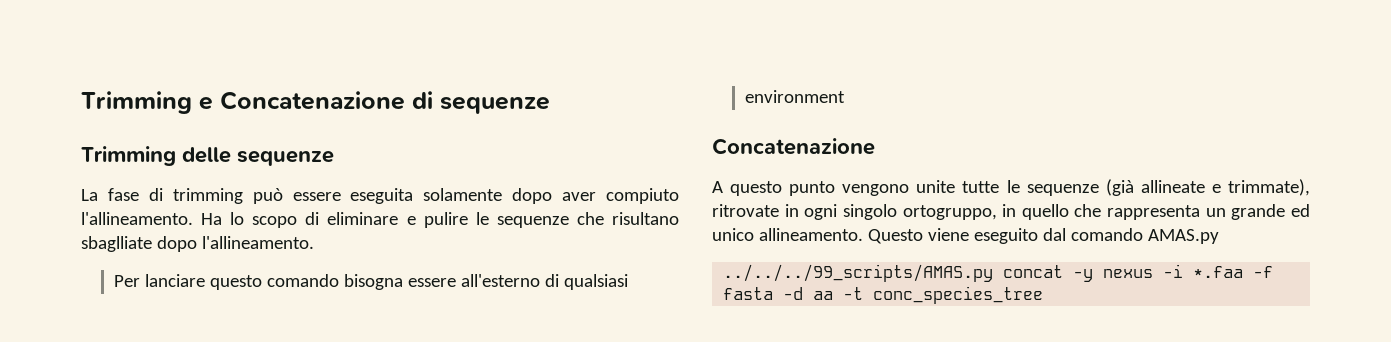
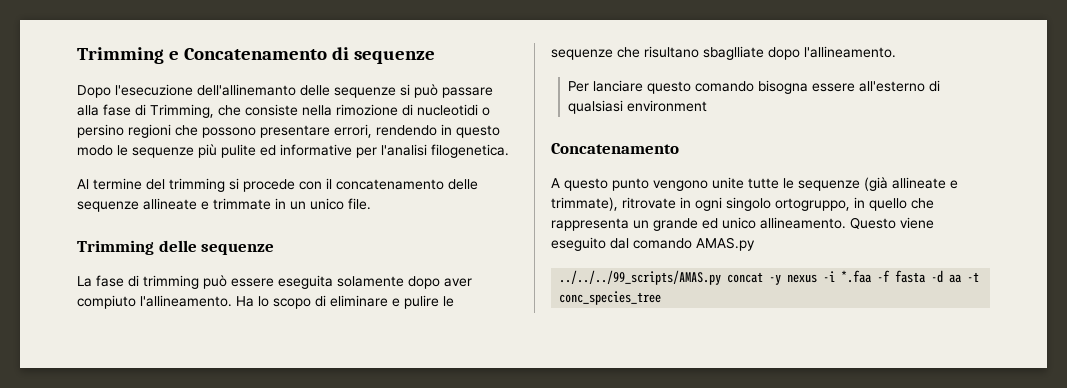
- Trimming e Concatenazione di sequenze
+ Trimming e Concatenamento di sequenze
+ Dopo l'esecuzione dell'allinemanto delle sequenze si può passare alla fase di Trimming, che consiste nella rimozione di nucleotidi o persino regioni che possono presentare errori, rendendo in questo modo le sequenze più pulite ed informative per l'analisi filogenetica.
+ Al termine del trimming si procede con il concatenamento delle sequenze allineate e trimmate in un unico file.
  Per lanciare questo comando bisogna essere all'esterno di qualsiasi environment
- Concatenazione
+ Concatenamento

